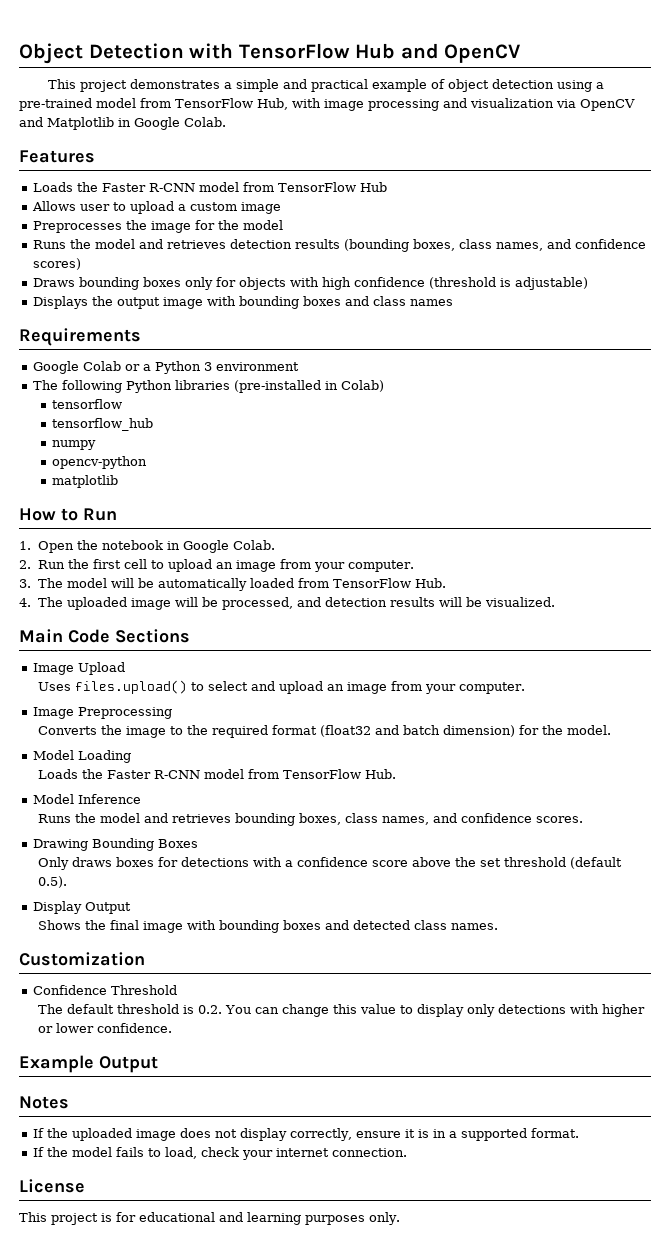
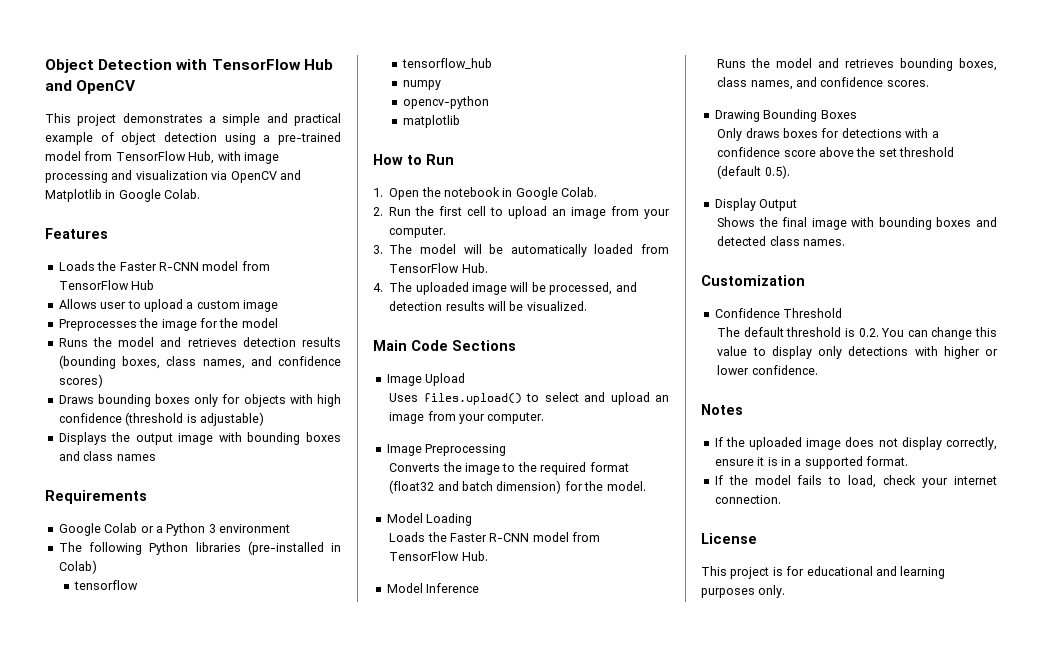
- Example Output

